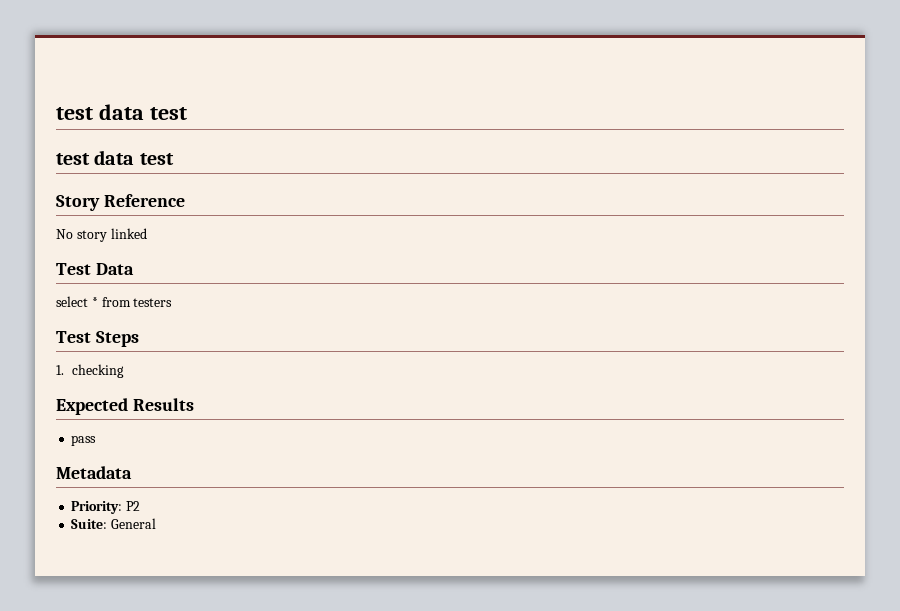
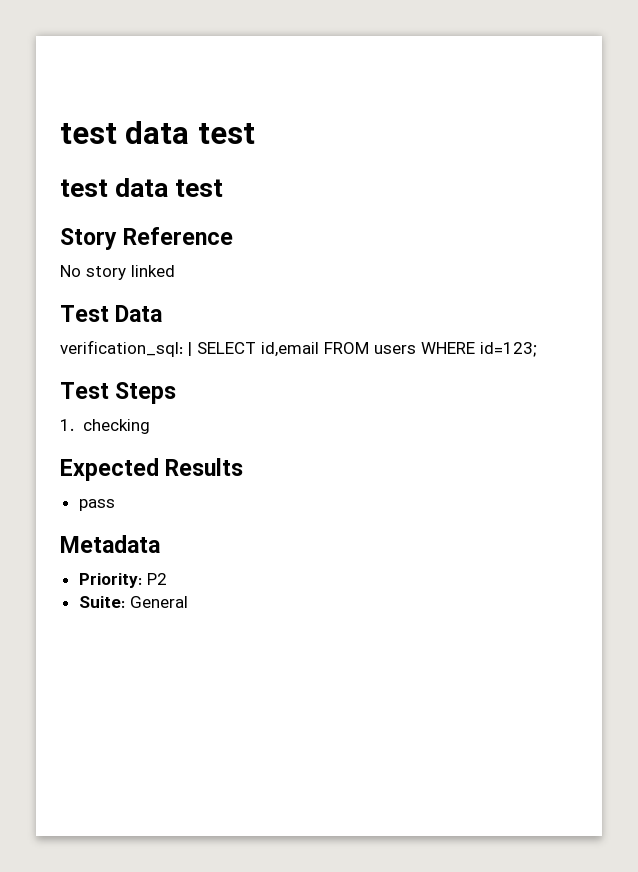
- select * from testers
+ verification_sql: | SELECT id,email FROM users WHERE id=123;

